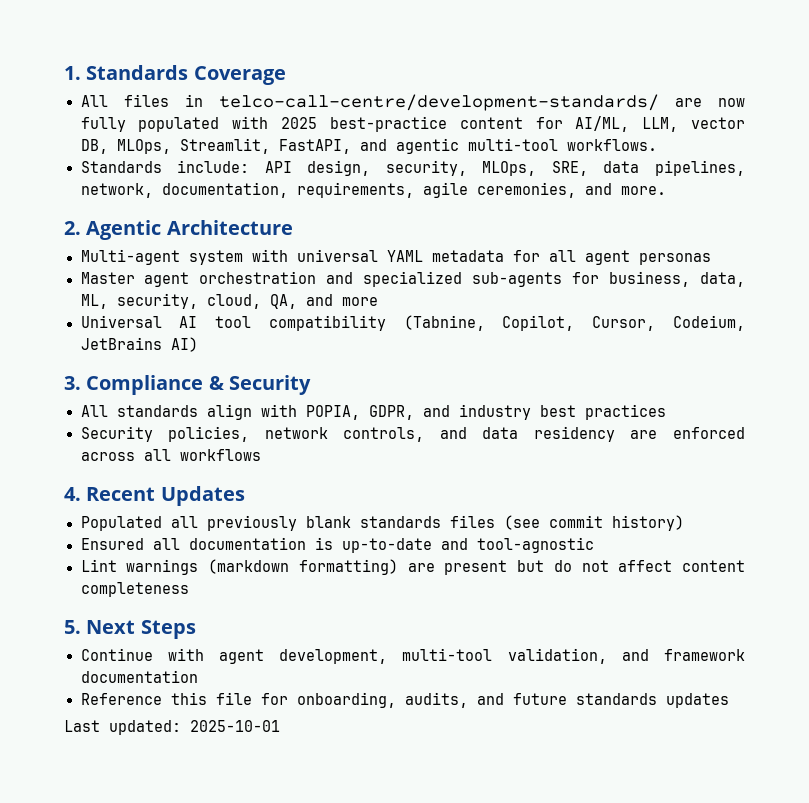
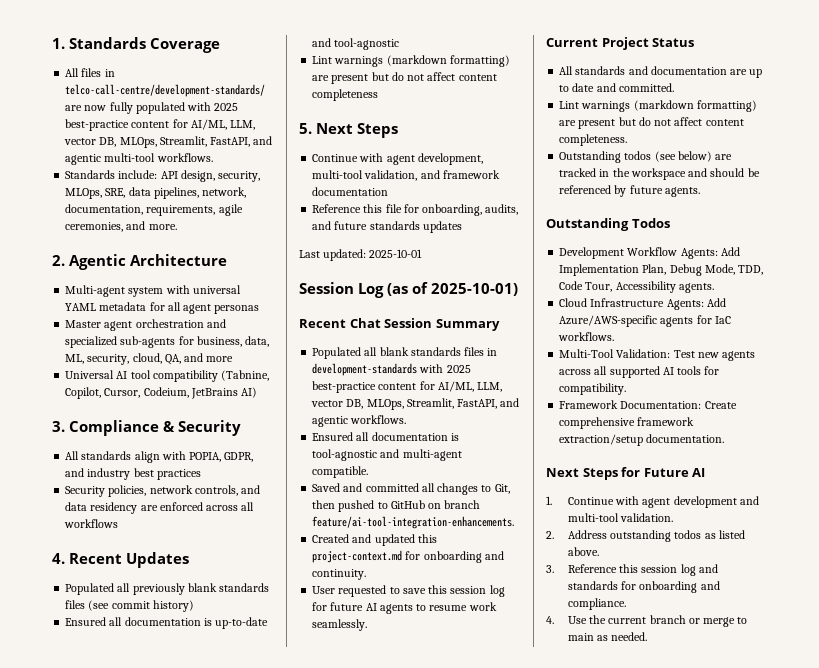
+ Session Log (as of 2025-10-01)
+ Recent Chat Session Summary
+ Populated all blank standards files in development-standards with 2025 best-practice content for AI/ML, LLM, vector DB, MLOps, Streamlit, FastAPI, and agentic workflows.
+ Ensured all documentation is tool-agnostic and multi-agent compatible.
+ Saved and committed all changes to Git, then pushed to GitHub on branch feature/ai-tool-integration-enhancements.
+ Created and updated this project-context.md for onboarding and continuity.
+ User requested to save this session log for future AI agents to resume work seamlessly.
+ Current Project Status
+ All standards and documentation are up to date and committed.
+ Lint warnings (markdown formatting) are present but do not affect content completeness.
+ Outstanding todos (see below) are tracked in the workspace and should be referenced by future agents.
+ Outstanding Todos
+ Development Workflow Agents: Add Implementation Plan, Debug Mode, TDD, Code Tour, Accessibility agents.
+ Cloud Infrastructure Agents: Add Azure/AWS-specific agents for IaC workflows.
+ Multi-Tool Validation: Test new agents across all supported AI tools for compatibility.
+ Framework Documentation: Create comprehensive framework extraction/setup documentation.
+ Next Steps for Future AI
+ 1. Continue with agent development and multi-tool validation.
+ 2. Address outstanding todos as listed above.
+ 3. Reference this session log and standards for onboarding and compliance.
+ 4. Use the current branch or merge to main as needed.

